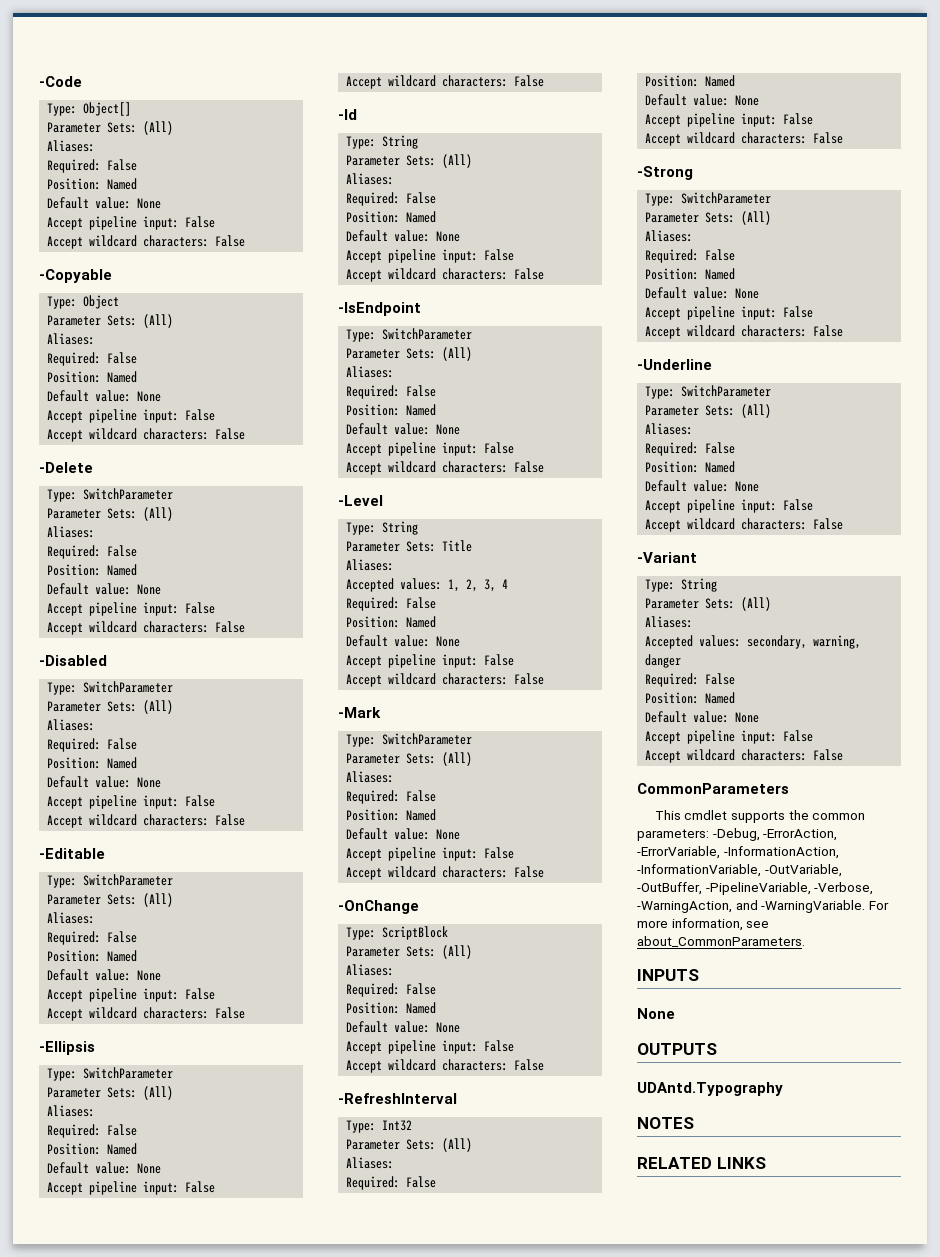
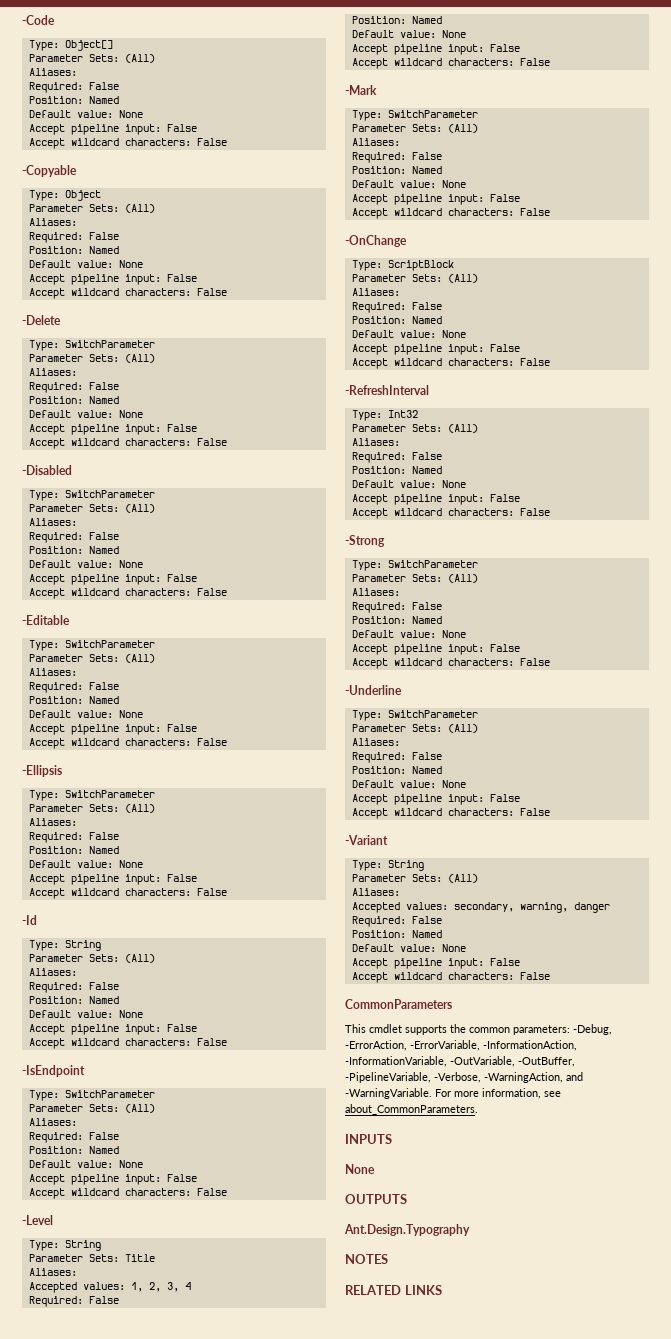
- UDAntd.Typography
+ Ant.Design.Typography

